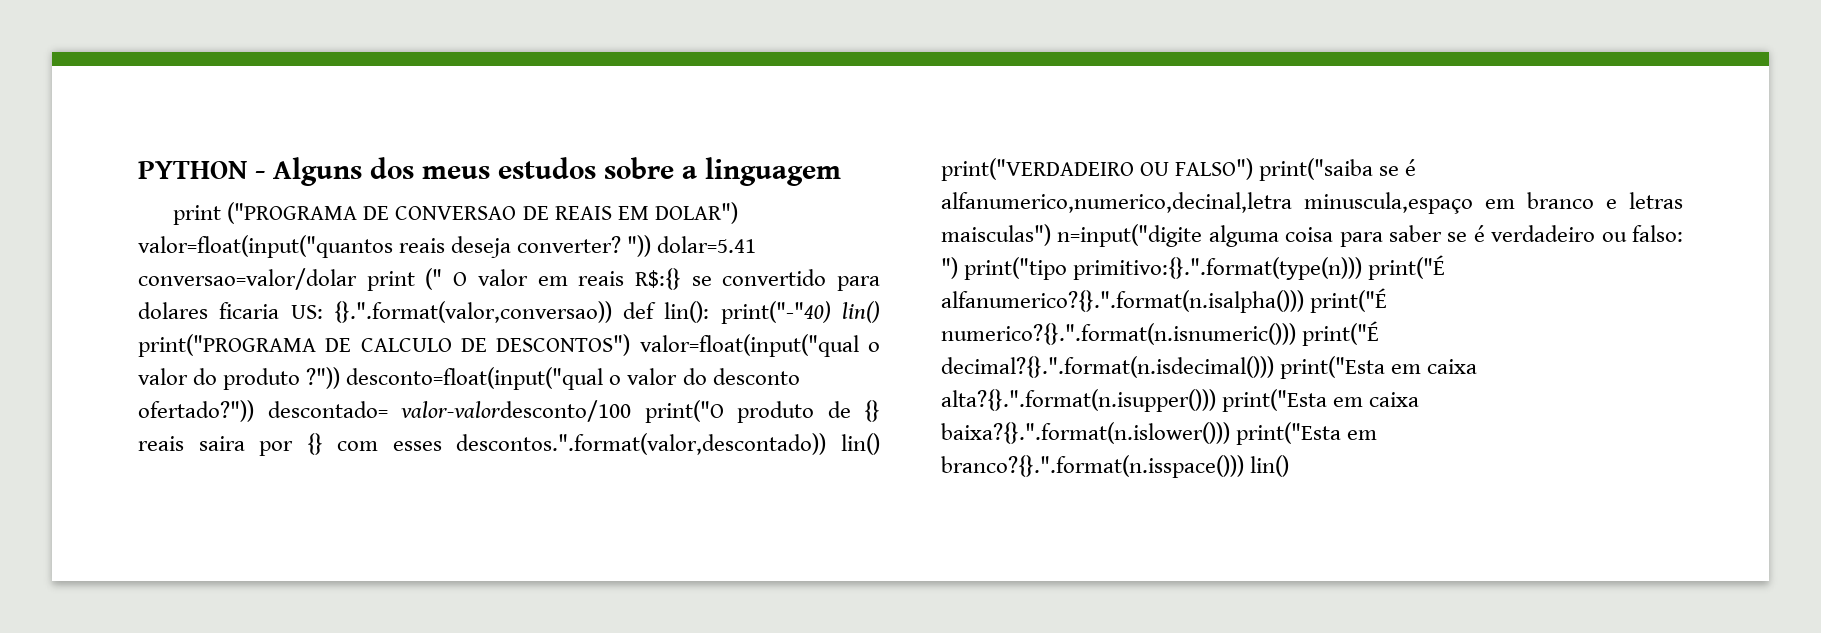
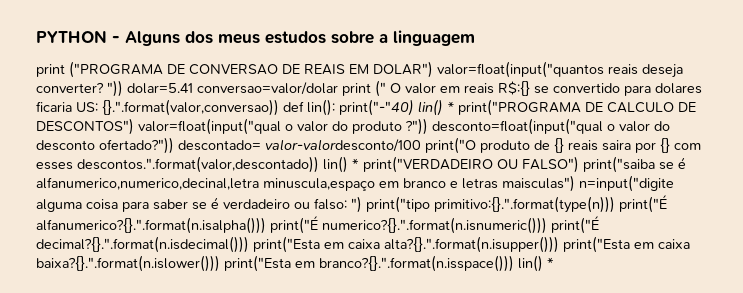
- print("-"40) lin() print("PROGRAMA DE CALCULO DE DESCONTOS") valor=float(input("qual o valor do produto ?")) desconto=float(input("qual o valor do desconto ofertado?")) descontado= valor-valordesconto/100 print("O produto de {} reais saira por {} com esses descontos.".format(valor,descontado)) lin() print("VERDADEIRO OU FALSO") print("saiba se é alfanumerico,numerico,decinal,letra minuscula,espaço em branco e letras maisculas") n=input("digite alguma coisa para saber se é verdadeiro ou falso:
+ print("-"40) lin() * print("PROGRAMA DE CALCULO DE DESCONTOS") valor=float(input("qual o valor do produto ?")) desconto=float(input("qual o valor do desconto ofertado?")) descontado= valor-valordesconto/100 print("O produto de {} reais saira por {} com esses descontos.".format(valor,descontado)) lin() * print("VERDADEIRO OU FALSO") print("saiba se é alfanumerico,numerico,decinal,letra minuscula,espaço em branco e letras maisculas") n=input("digite alguma coisa para saber se é verdadeiro ou falso:
- ") print("tipo primitivo:{}.".format(type(n))) print("É alfanumerico?{}.".format(n.isalpha())) print("É numerico?{}.".format(n.isnumeric())) print("É decimal?{}.".format(n.isdecimal())) print("Esta em caixa alta?{}.".format(n.isupper())) print("Esta em caixa baixa?{}.".format(n.islower())) print("Esta em branco?{}.".format(n.isspace())) lin()
+ ") print("tipo primitivo:{}.".format(type(n))) print("É alfanumerico?{}.".format(n.isalpha())) print("É numerico?{}.".format(n.isnumeric())) print("É decimal?{}.".format(n.isdecimal())) print("Esta em caixa alta?{}.".format(n.isupper())) print("Esta em caixa baixa?{}.".format(n.islower())) print("Esta em branco?{}.".format(n.isspace())) lin() *

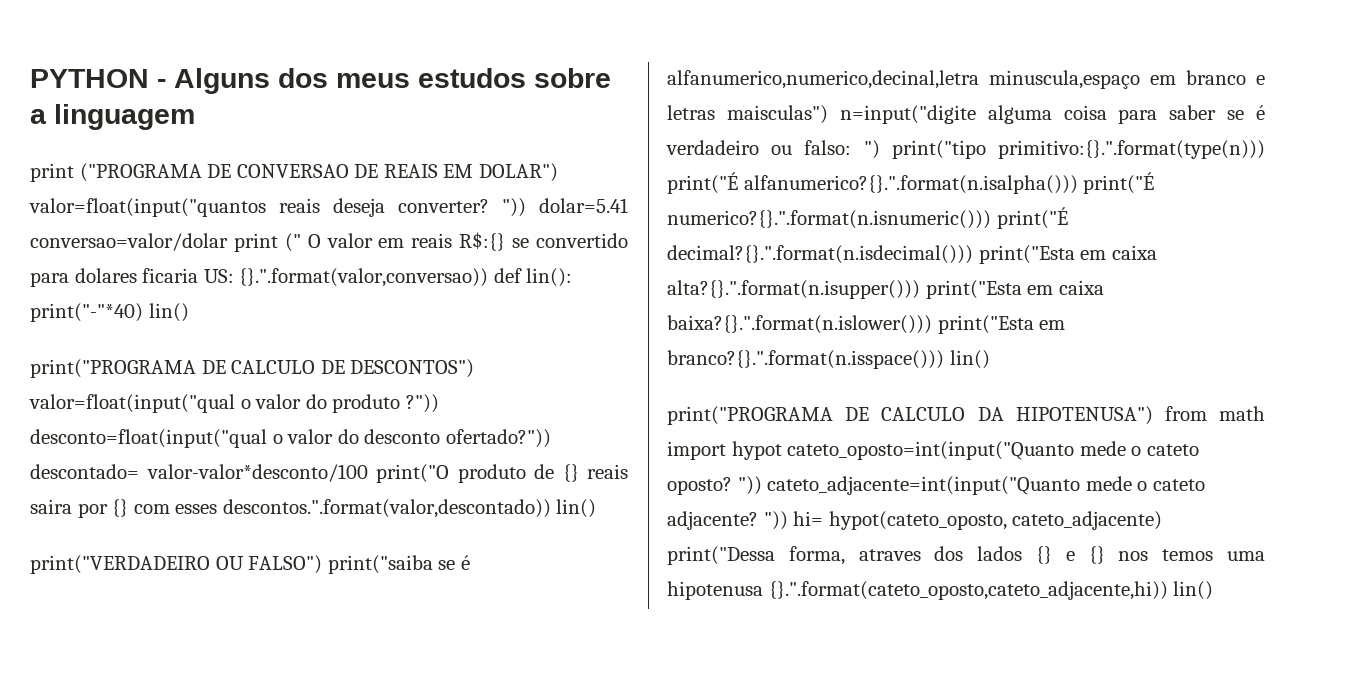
- print("-"40) lin() * print("PROGRAMA DE CALCULO DE DESCONTOS") valor=float(input("qual o valor do produto ?")) desconto=float(input("qual o valor do desconto ofertado?")) descontado= valor-valordesconto/100 print("O produto de {} reais saira por {} com esses descontos.".format(valor,descontado)) lin() * print("VERDADEIRO OU FALSO") print("saiba se é alfanumerico,numerico,decinal,letra minuscula,espaço em branco e letras maisculas") n=input("digite alguma coisa para saber se é verdadeiro ou falso:
+ print("-"*40) lin()
+ print("PROGRAMA DE CALCULO DE DESCONTOS") valor=float(input("qual o valor do produto ?")) desconto=float(input("qual o valor do desconto ofertado?")) descontado= valor-valor*desconto/100 print("O produto de {} reais saira por {} com esses descontos.".format(valor,descontado)) lin()
+ print("VERDADEIRO OU FALSO") print("saiba se é alfanumerico,numerico,decinal,letra minuscula,espaço em branco e letras maisculas") n=input("digite alguma coisa para saber se é verdadeiro ou falso:
- ") print("tipo primitivo:{}.".format(type(n))) print("É alfanumerico?{}.".format(n.isalpha())) print("É numerico?{}.".format(n.isnumeric())) print("É decimal?{}.".format(n.isdecimal())) print("Esta em caixa alta?{}.".format(n.isupper())) print("Esta em caixa baixa?{}.".format(n.islower())) print("Esta em branco?{}.".format(n.isspace())) lin() *
+ ") print("tipo primitivo:{}.".format(type(n))) print("É alfanumerico?{}.".format(n.isalpha())) print("É numerico?{}.".format(n.isnumeric())) print("É decimal?{}.".format(n.isdecimal())) print("Esta em caixa alta?{}.".format(n.isupper())) print("Esta em caixa baixa?{}.".format(n.islower())) print("Esta em branco?{}.".format(n.isspace())) lin()
+ print("PROGRAMA DE CALCULO DA HIPOTENUSA") from math import hypot cateto_oposto=int(input("Quanto mede o cateto oposto? ")) cateto_adjacente=int(input("Quanto mede o cateto adjacente? ")) hi= hypot(cateto_oposto, cateto_adjacente) print("Dessa forma, atraves dos lados {} e {} nos temos uma hipotenusa {}.".format(cateto_oposto,cateto_adjacente,hi)) lin()

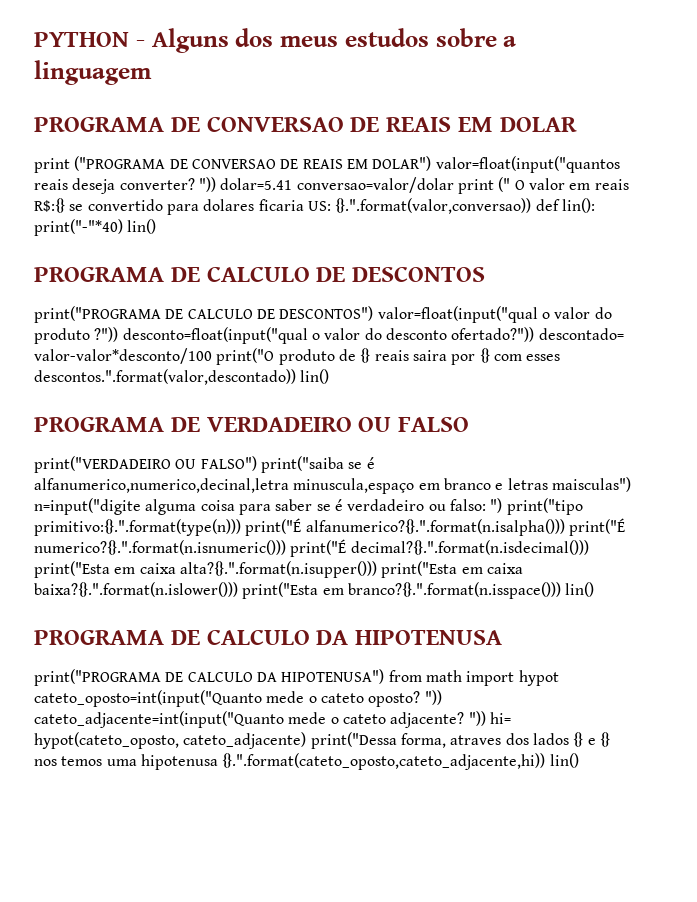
+ PROGRAMA DE CONVERSAO DE REAIS EM DOLAR
+ PROGRAMA DE CALCULO DE DESCONTOS
+ PROGRAMA DE VERDADEIRO OU FALSO
+ PROGRAMA DE CALCULO DA HIPOTENUSA

